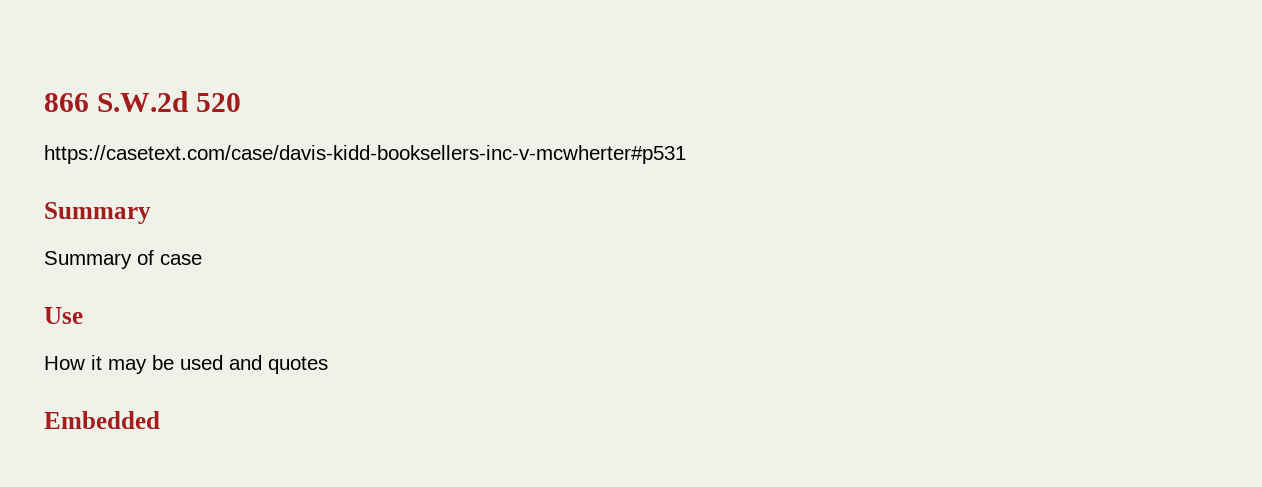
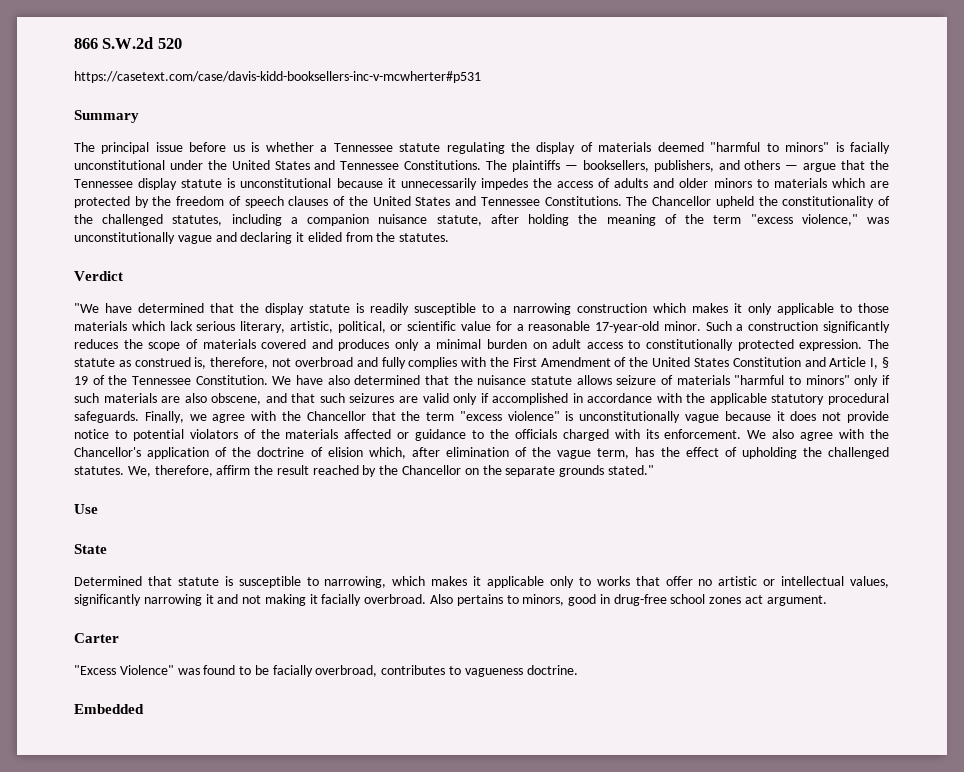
- Summary of case
+ The principal issue before us is whether a Tennessee statute regulating the display of materials deemed "harmful to minors" is facially unconstitutional under the United States and Tennessee Constitutions. The plaintiffs — booksellers, publishers, and others — argue that the Tennessee display statute is unconstitutional because it unnecessarily impedes the access of adults and older minors to materials which are protected by the freedom of speech clauses of the United States and Tennessee Constitutions. The Chancellor upheld the constitutionality of the challenged statutes, including a companion nuisance statute, after holding the meaning of the term "excess violence," was unconstitutionally vague and declaring it elided from the statutes.
+ Verdict
+ "We have determined that the display statute is readily susceptible to a narrowing construction which makes it only applicable to those materials which lack serious literary, artistic, political, or scientific value for a reasonable 17-year-old minor. Such a construction significantly reduces the scope of materials covered and produces only a minimal burden on adult access to constitutionally protected expression. The statute as construed is, therefore, not overbroad and fully complies with the First Amendment of the United States Constitution and Article I, § 19 of the Tennessee Constitution. We have also determined that the nuisance statute allows seizure of materials "harmful to minors" only if such materials are also obscene, and that such seizures are valid only if accomplished in accordance with the applicable statutory procedural safeguards. Finally, we agree with the Chancellor that the term "excess violence" is unconstitutionally vague because it does not provide notice to potential violators of the materials affected or guidance to the officials charged with its enforcement. We also agree with the Chancellor's application of the doctrine of elision which, after elimination of the vague term, has the effect of upholding the challenged statutes. We, therefore, affirm the result reached by the Chancellor on the separate grounds stated."
  Use
- How it may be used and quotes
+ State
+ Determined that statute is susceptible to narrowing, which makes it applicable only to works that offer no artistic or intellectual values, significantly narrowing it and not making it facially overbroad. Also pertains to minors, good in drug-free school zones act argument.
+ Carter
+ "Excess Violence" was found to be facially overbroad, contributes to vagueness doctrine.

